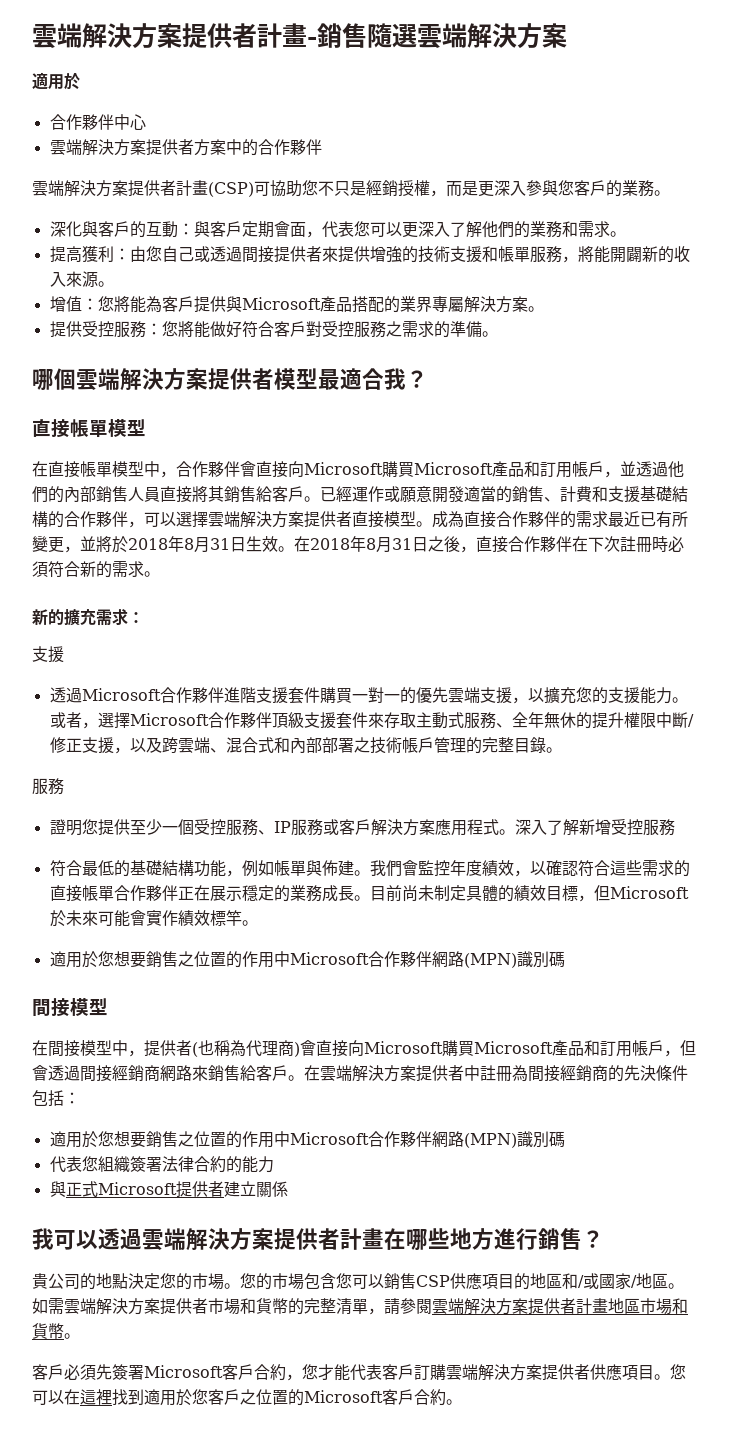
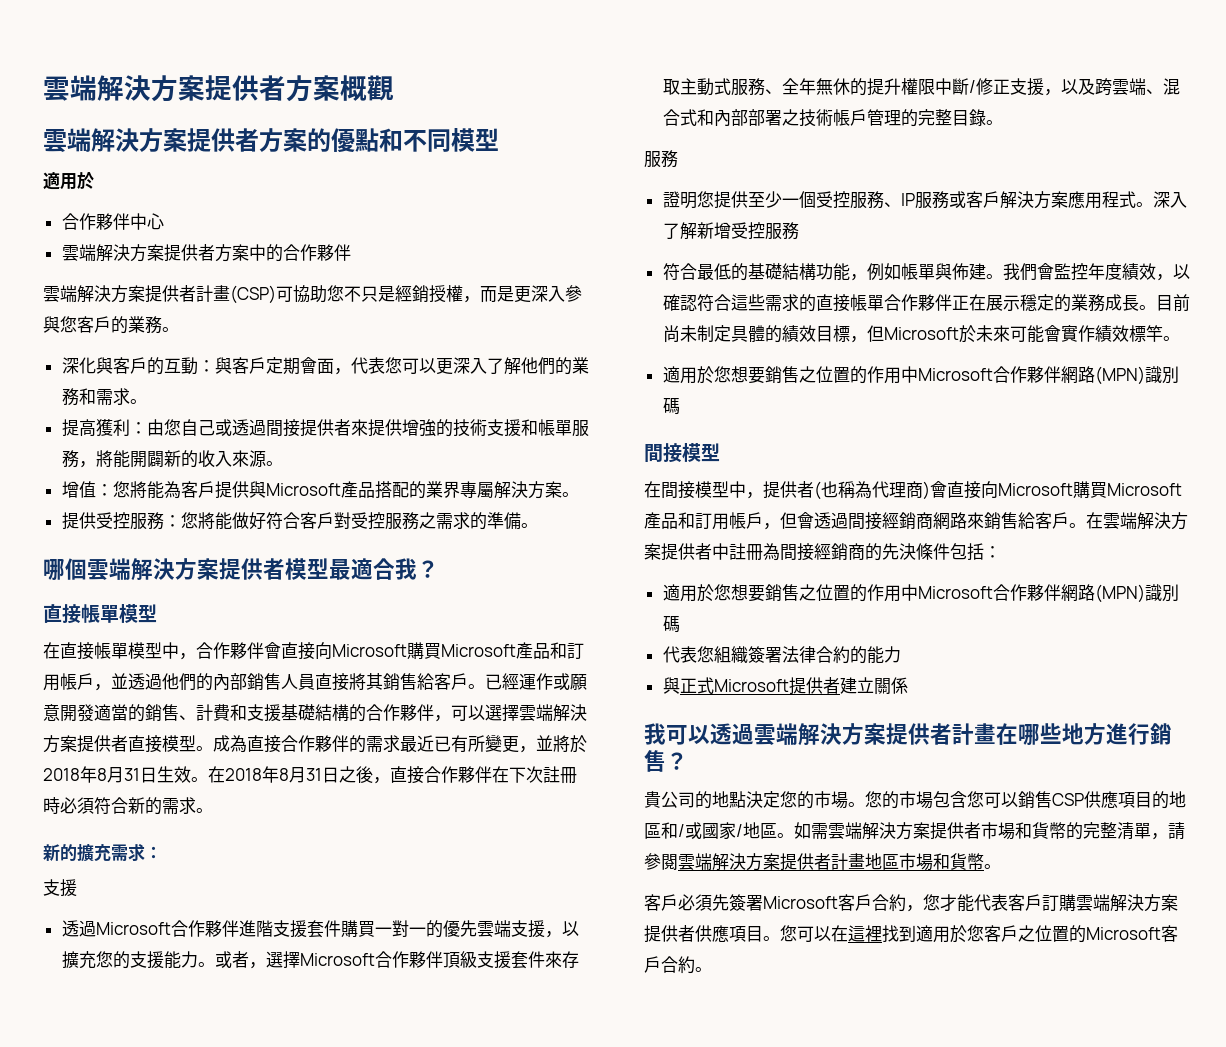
- 雲端解決方案提供者計畫-銷售隨選雲端解決方案
+ 雲端解決方案提供者方案概觀
+ 雲端解決方案提供者方案的優點和不同模型

